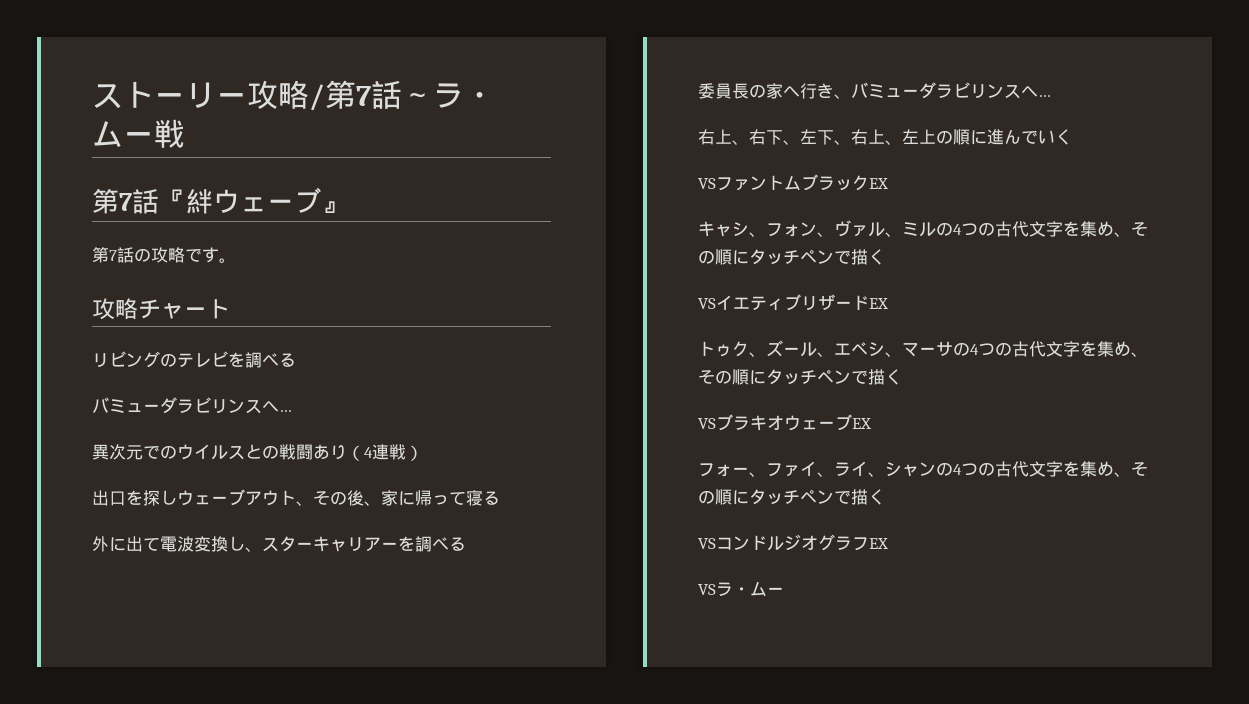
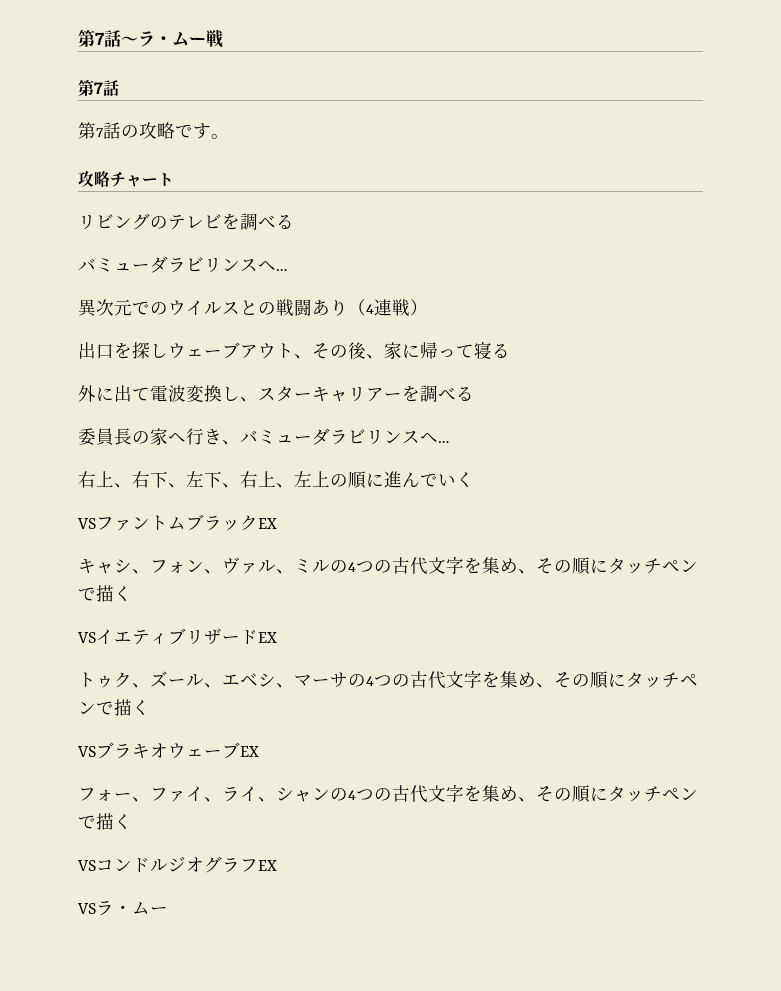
- ストーリー攻略/第7話～ラ・ムー戦
- 第7話『絆ウェーブ』
+ 第7話～ラ・ムー戦
+ 第7話

